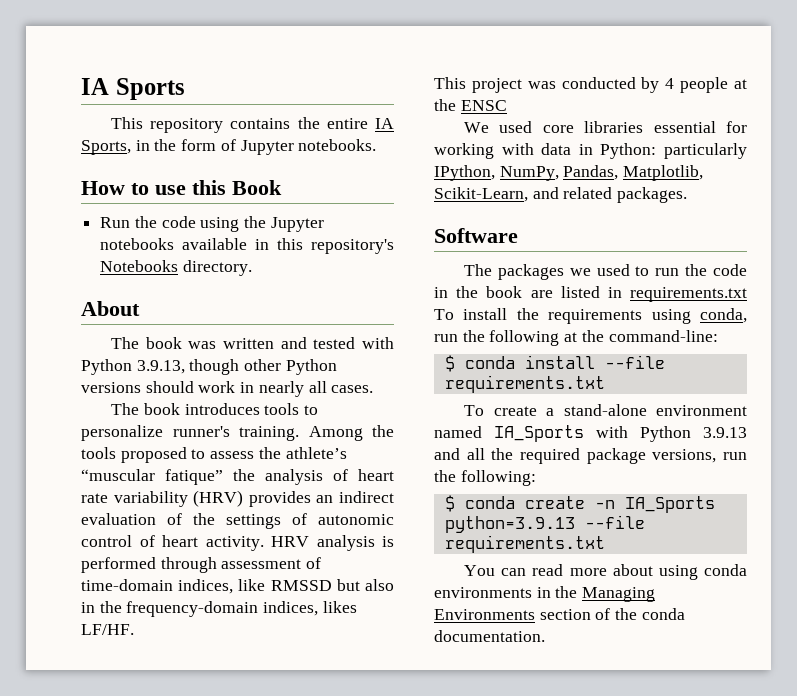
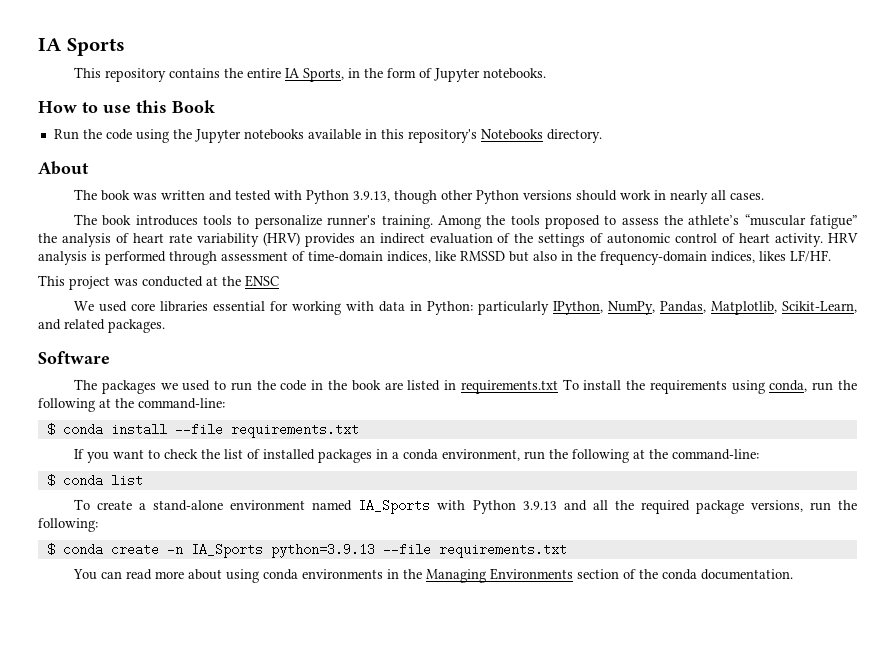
- Among the tools proposed to assess the athlete’s “muscular fatique” the analysis of heart rate variability (HRV) provides an indirect evaluation of the settings of autonomic control of heart activity.
+ Among the tools proposed to assess the athlete’s “muscular fatigue” the analysis of heart rate variability (HRV) provides an indirect evaluation of the settings of autonomic control of heart activity.
- This project was conducted by 4 people at the ENSC
+ This project was conducted at the ENSC
+ If you want to check the list of installed packages in a conda environment, run the following at the command-line:
+ $ conda list

